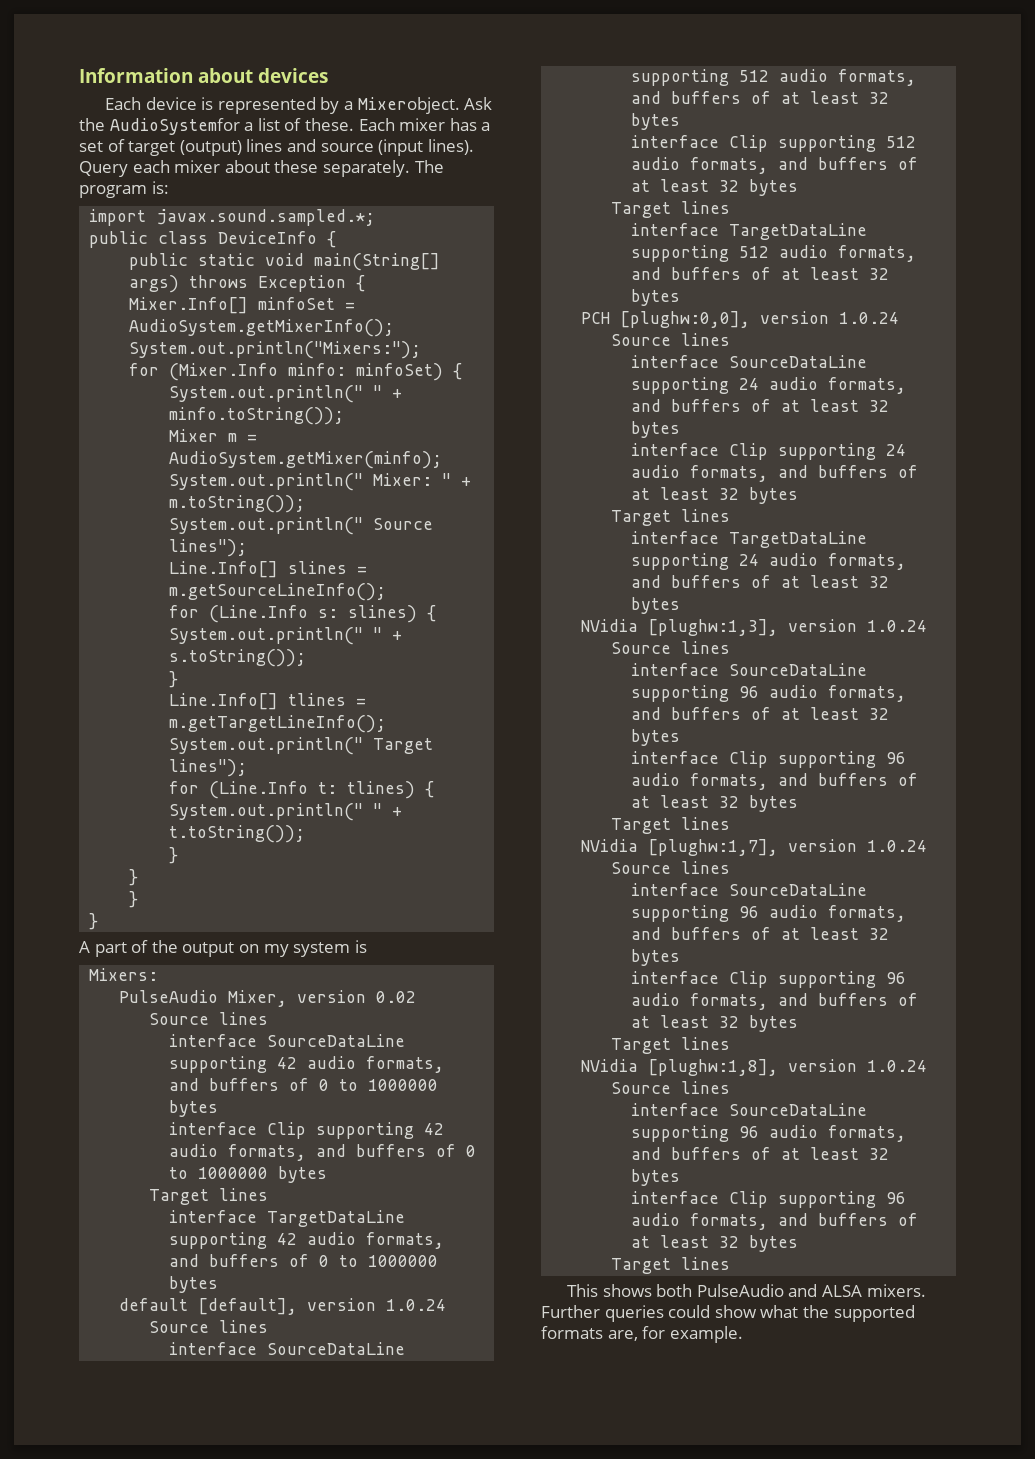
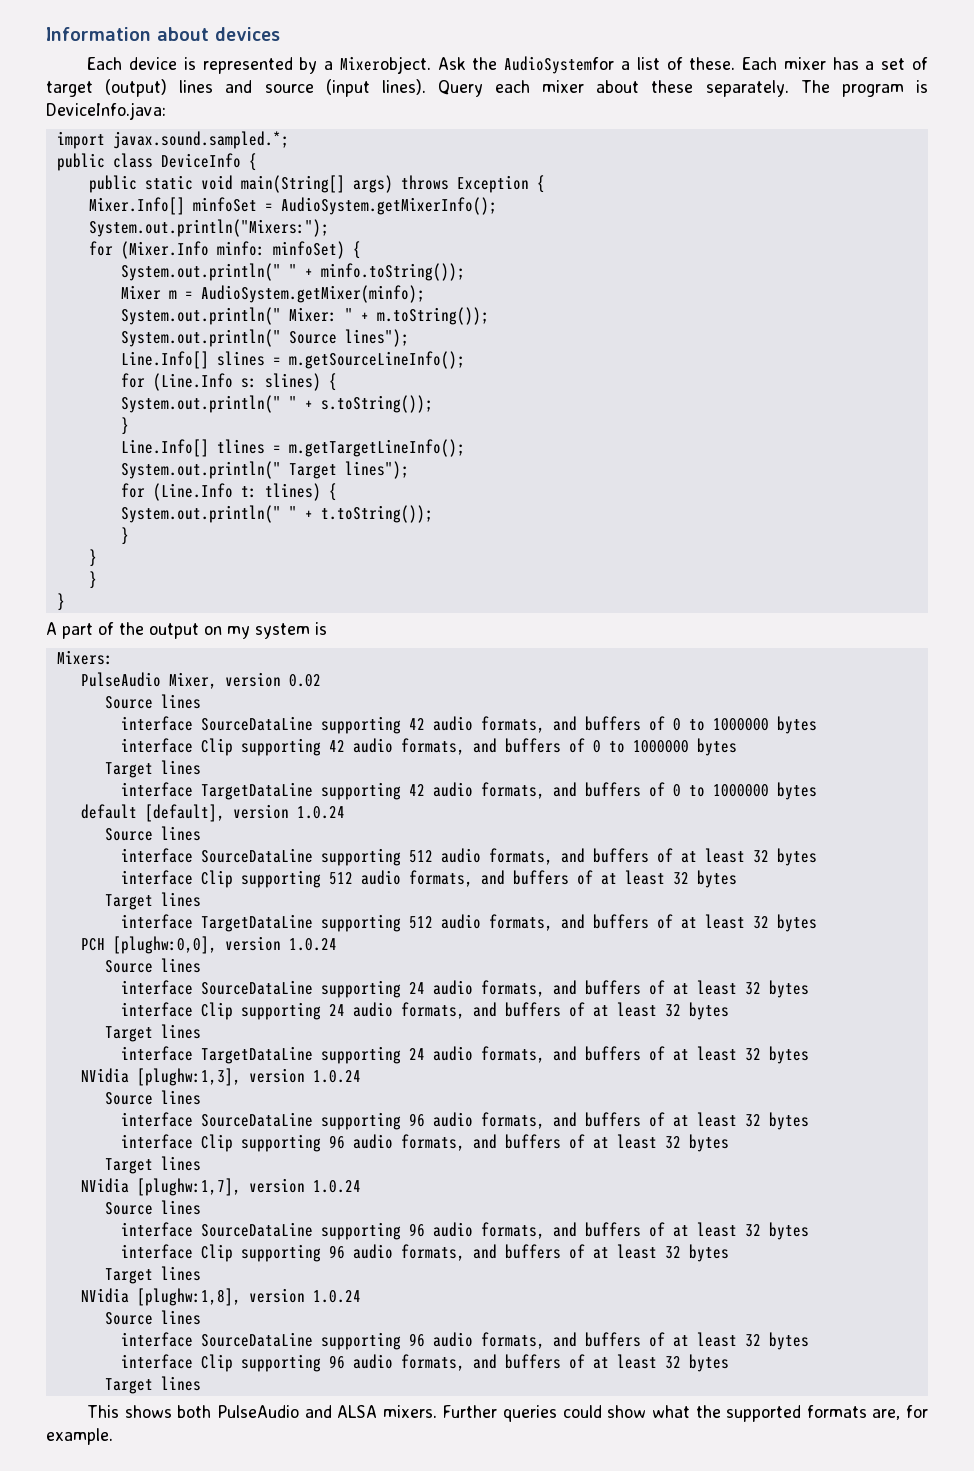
- The program is:
+ The program is DeviceInfo.java:

